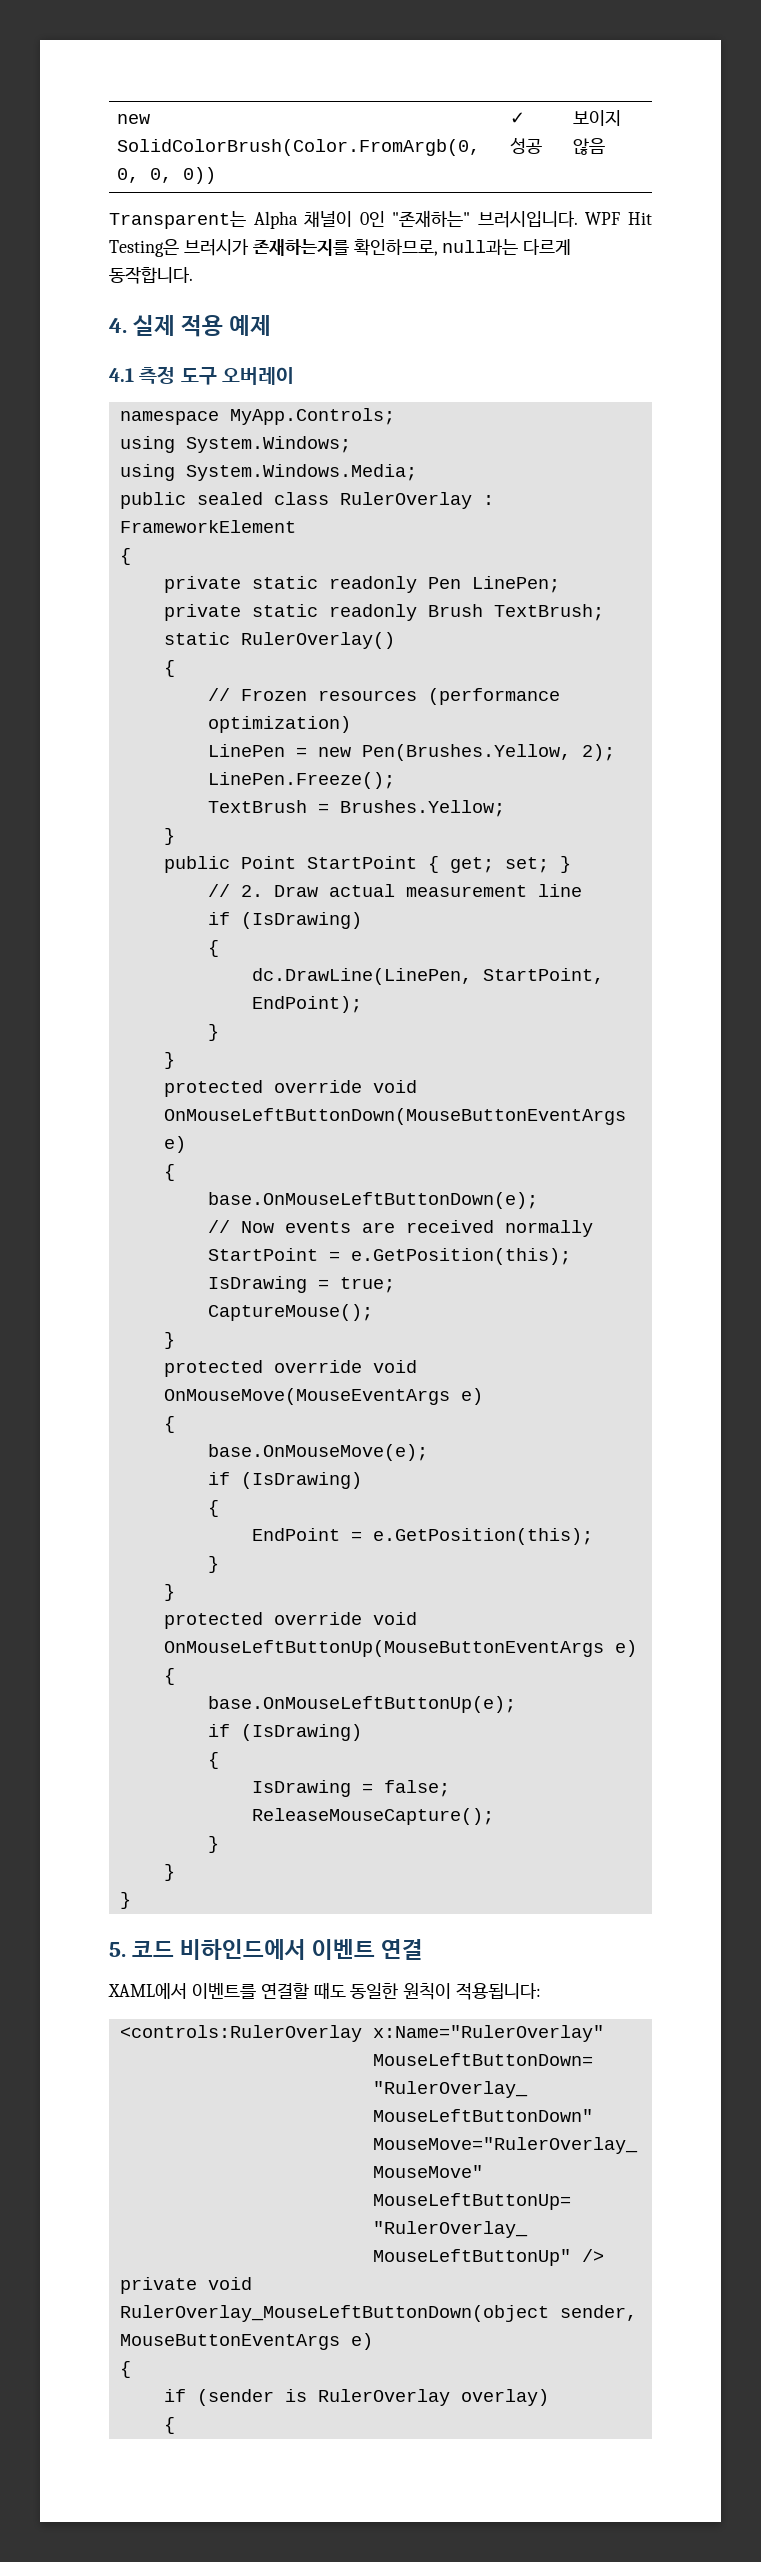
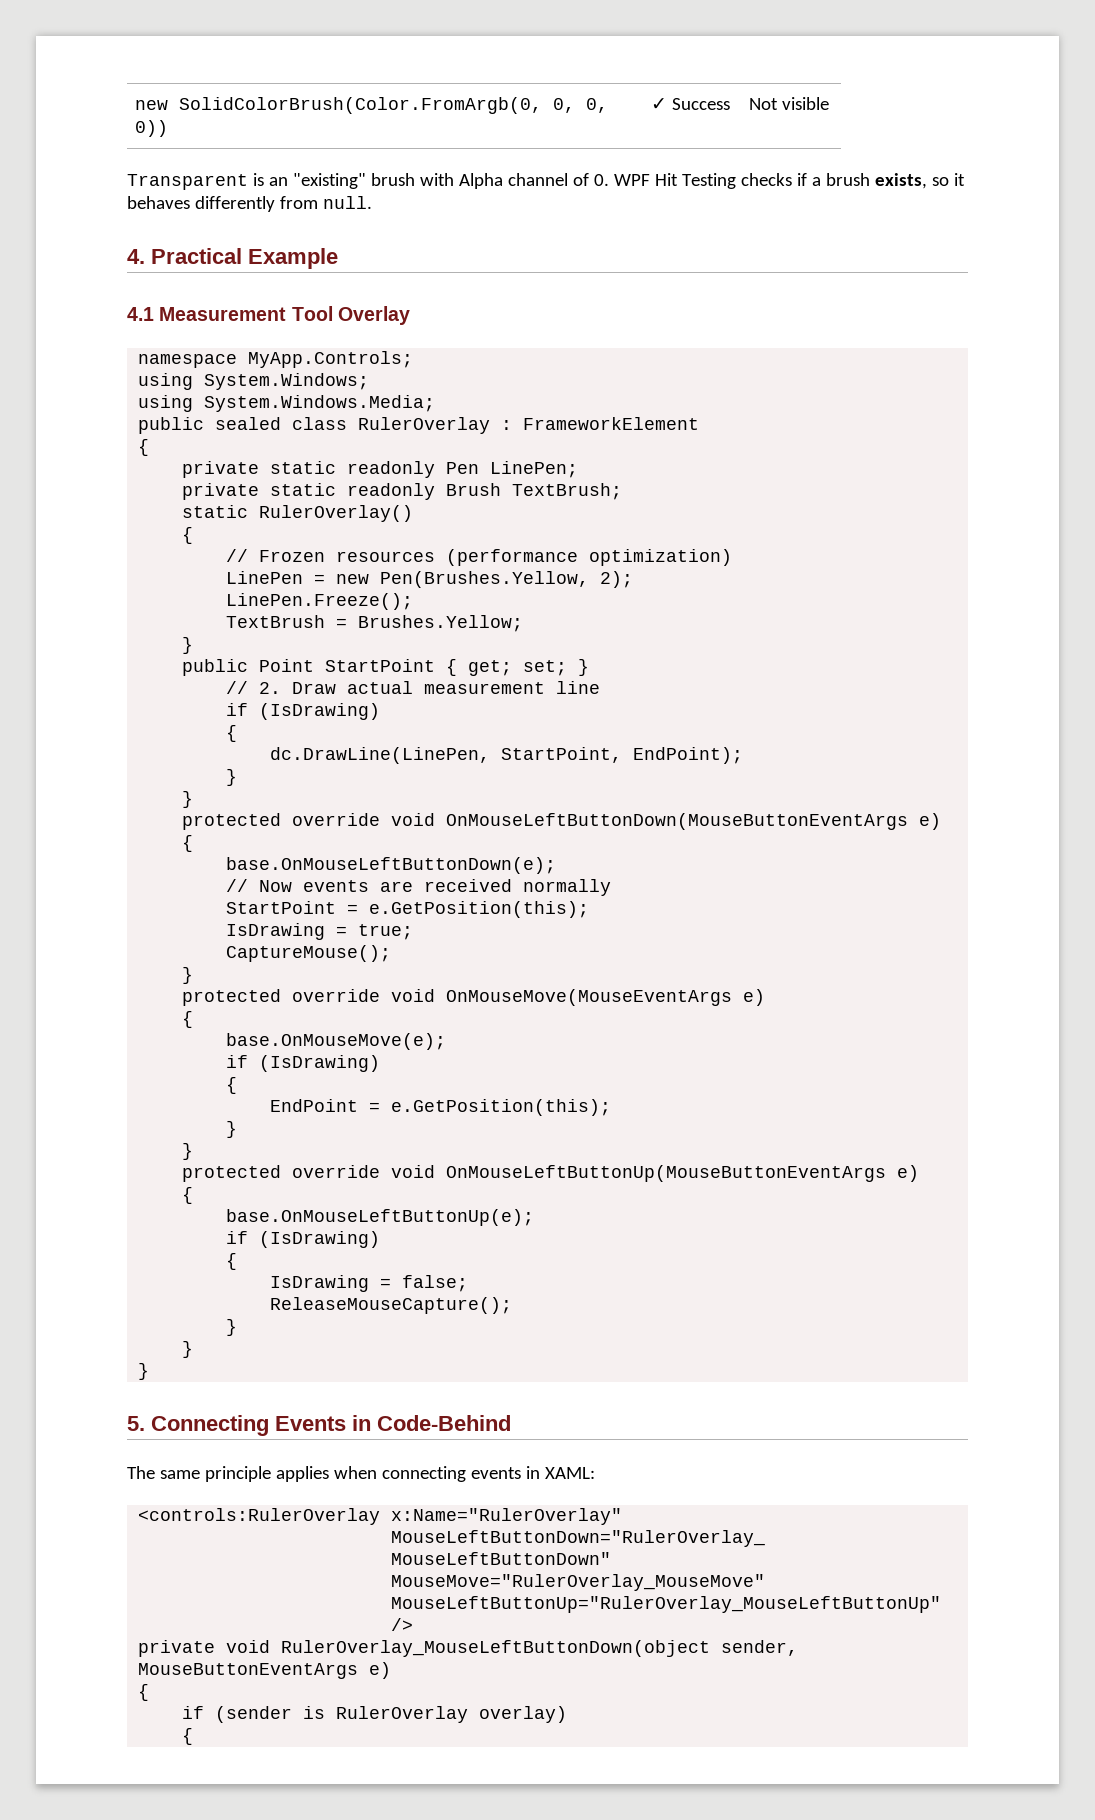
- new SolidColorBrush(Color.FromArgb(0, 0, 0, 0)) | ✓ 성공 | 보이지 않음
- Transparent는 Alpha 채널이 0인 "존재하는" 브러시입니다. WPF Hit Testing은 브러시가 존재하는지를 확인하므로, null과는 다르게 동작합니다.
- 4. 실제 적용 예제
- 4.1 측정 도구 오버레이
+ new SolidColorBrush(Color.FromArgb(0, 0, 0, 0)) | ✓ Success | Not visible
+ Transparent is an "existing" brush with Alpha channel of 0. WPF Hit Testing checks if a brush exists, so it behaves differently from null.
+ 4. Practical Example
+ 4.1 Measurement Tool Overlay
- 5. 코드 비하인드에서 이벤트 연결
- XAML에서 이벤트를 연결할 때도 동일한 원칙이 적용됩니다:
+ 5. Connecting Events in Code-Behind
+ The same principle applies when connecting events in XAML:

